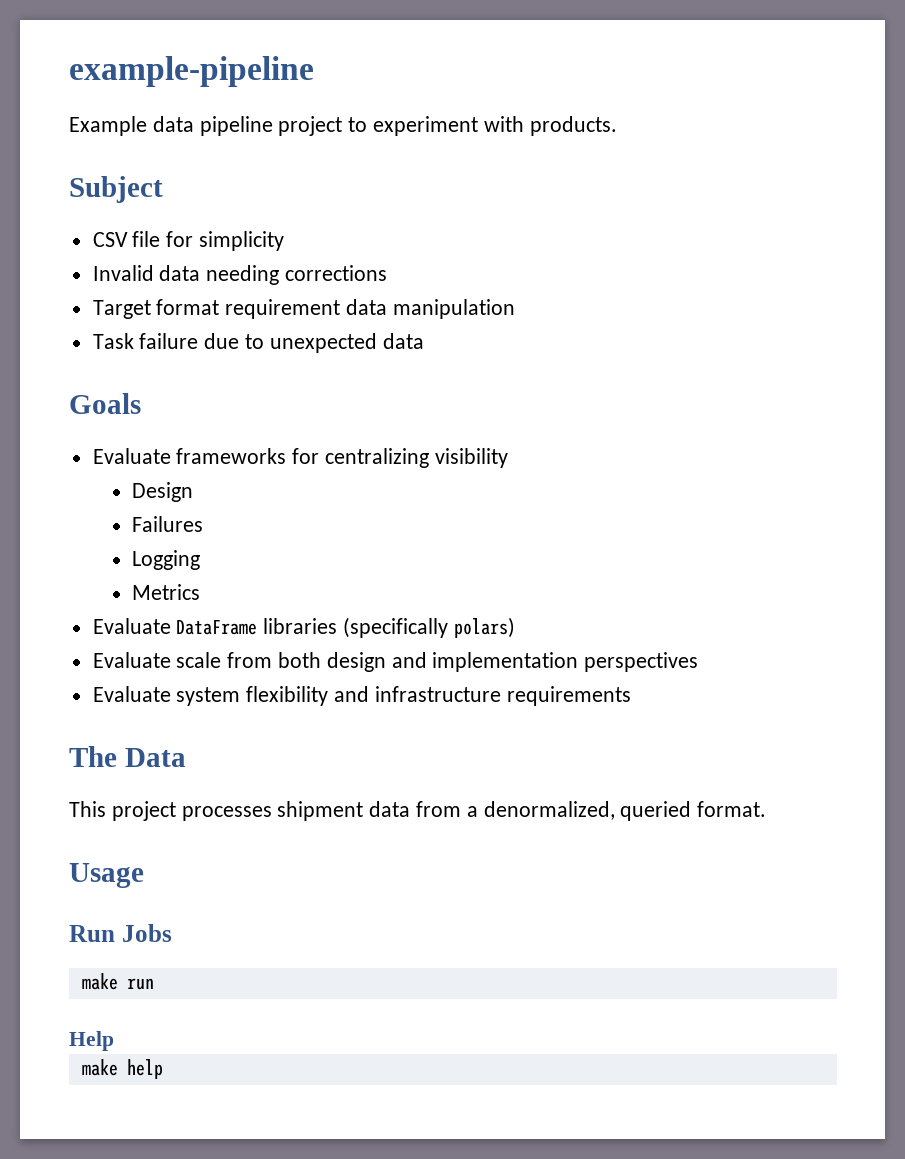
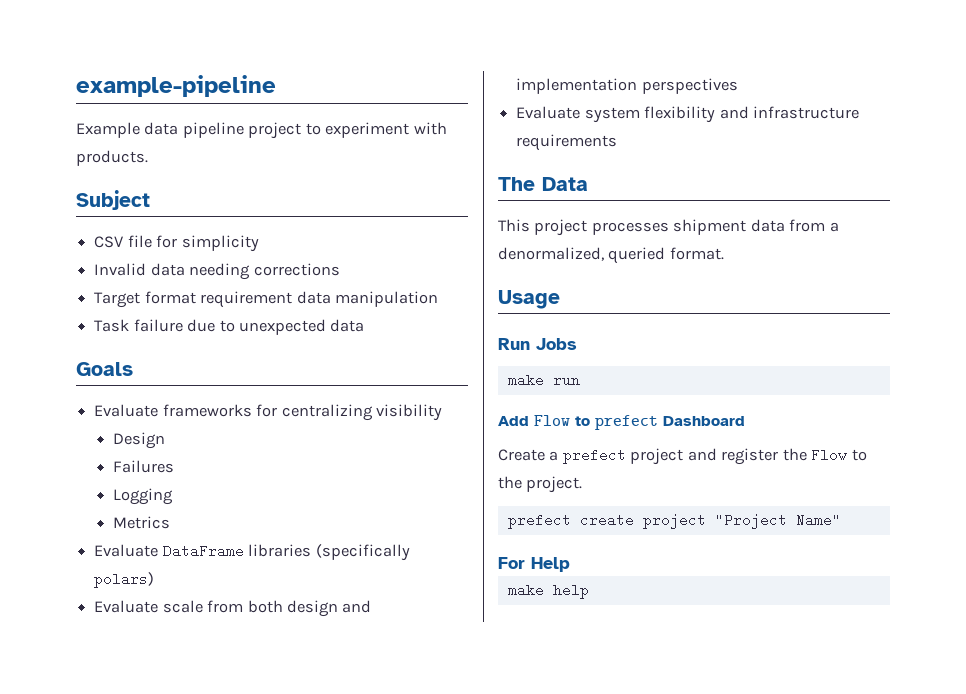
- Help
+ Add Flow to prefect Dashboard
+ Create a prefect project and register the Flow to the project.
+ prefect create project "Project Name"
+ For Help

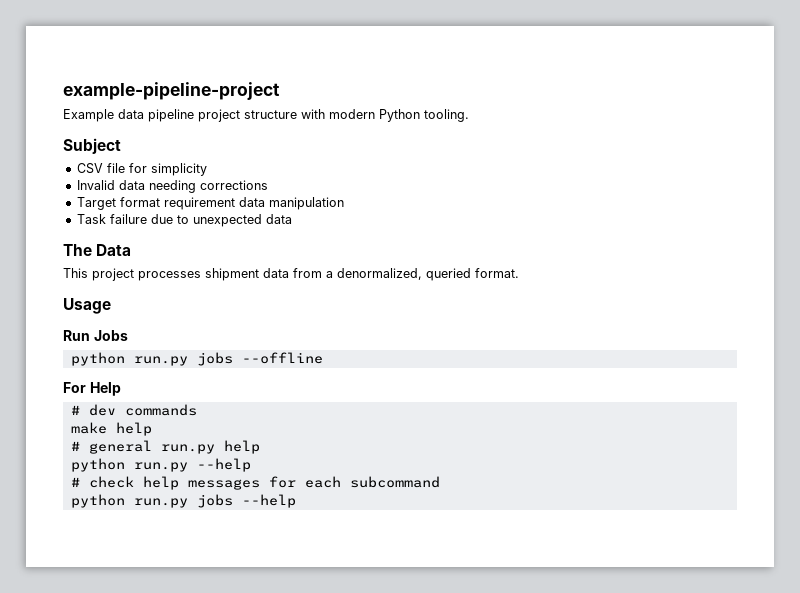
- example-pipeline
+ example-pipeline-project
- Example data pipeline project to experiment with products.
+ Example data pipeline project structure with modern Python tooling.
- Goals
- Evaluate frameworks for centralizing visibility
- Design
- Failures
- Logging
- Metrics
- Evaluate DataFrame libraries (specifically polars)
- Evaluate scale from both design and implementation perspectives
- Evaluate system flexibility and infrastructure requirements
- make run
- Add Flow to prefect Dashboard
- Create a prefect project and register the Flow to the project.
- prefect create project "Project Name"
+ python run.py jobs --offline
+ # dev commands
+ # general run.py help
+ python run.py --help
+ # check help messages for each subcommand
+ python run.py jobs --help

